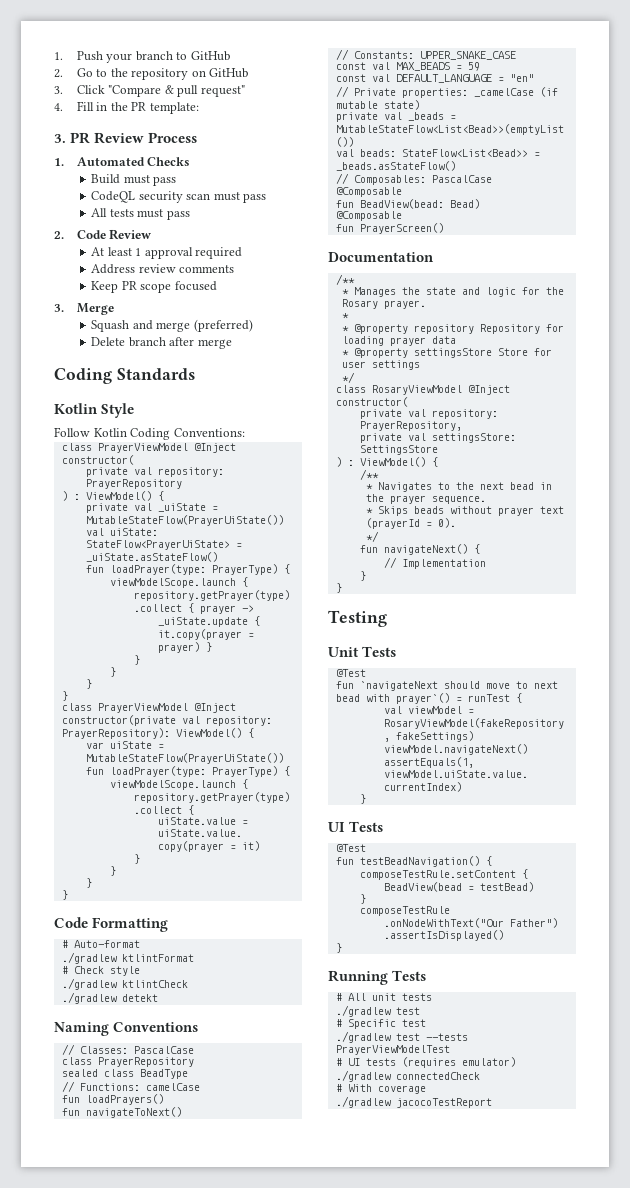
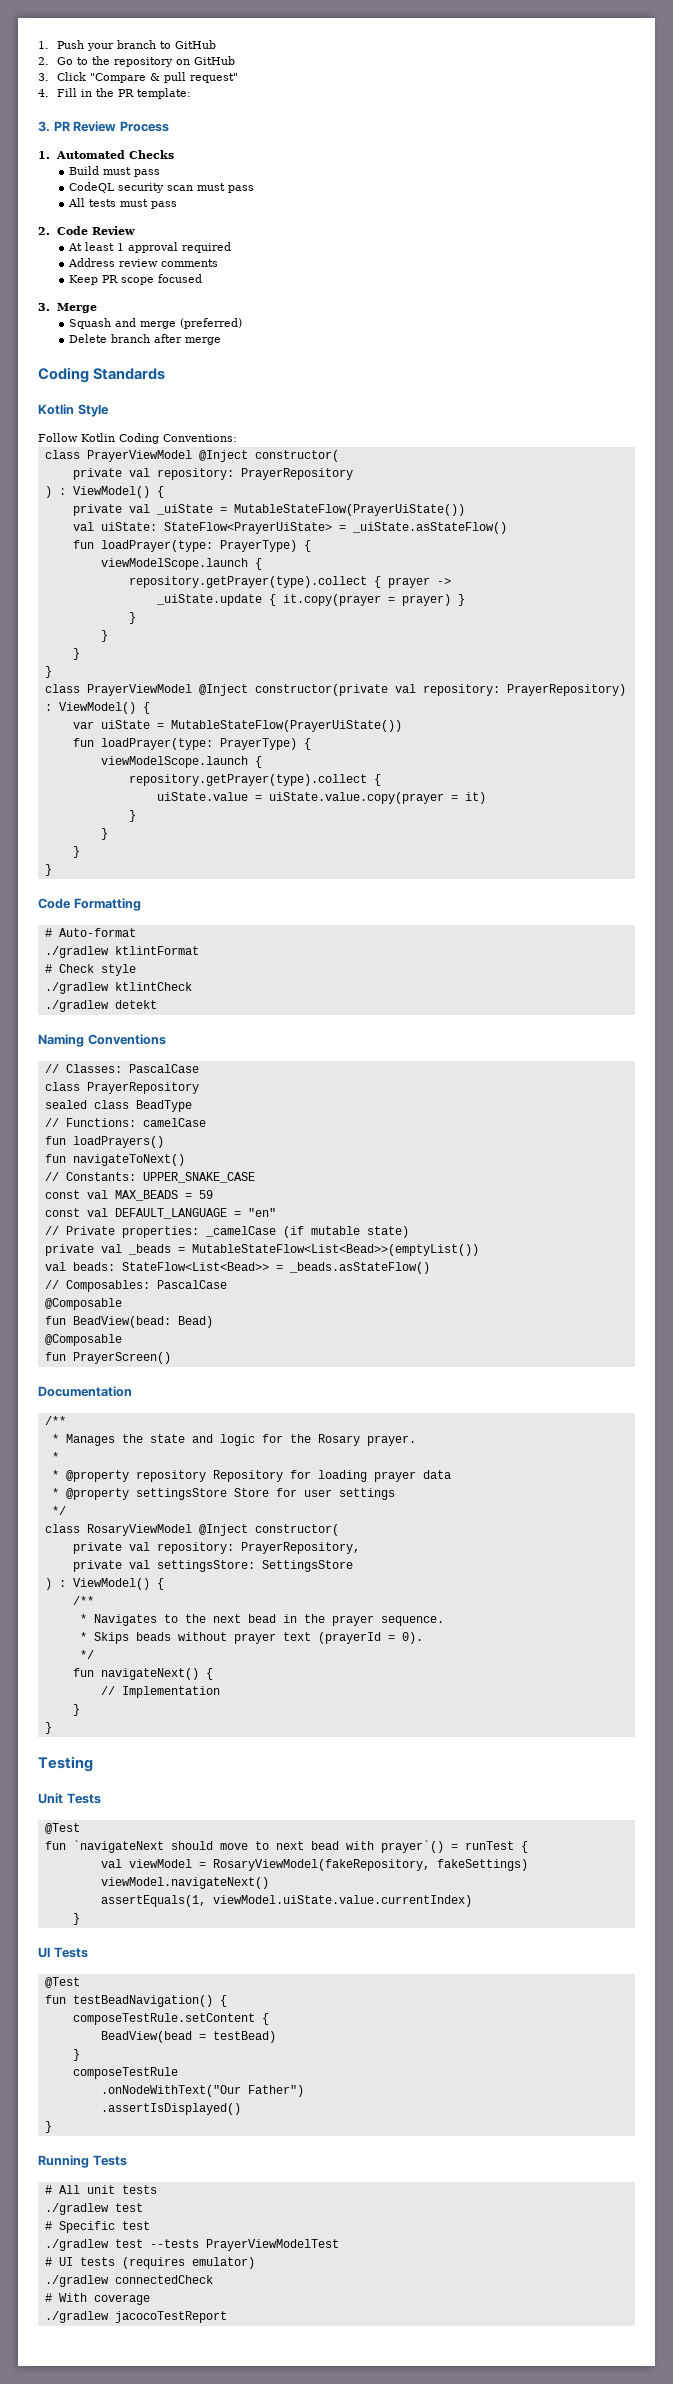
- class PrayerViewModel @Inject constructor(private val repository: PrayerRepository): ViewModel() {
+ class PrayerViewModel @Inject constructor(private val repository: PrayerRepository) : ViewModel() {

